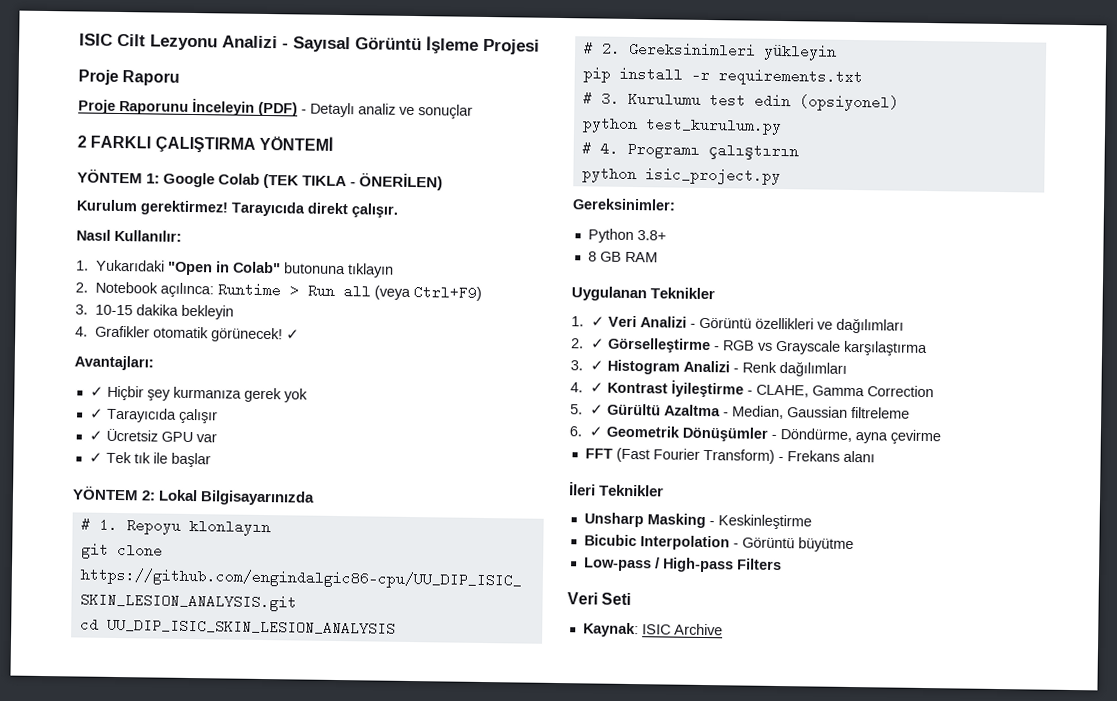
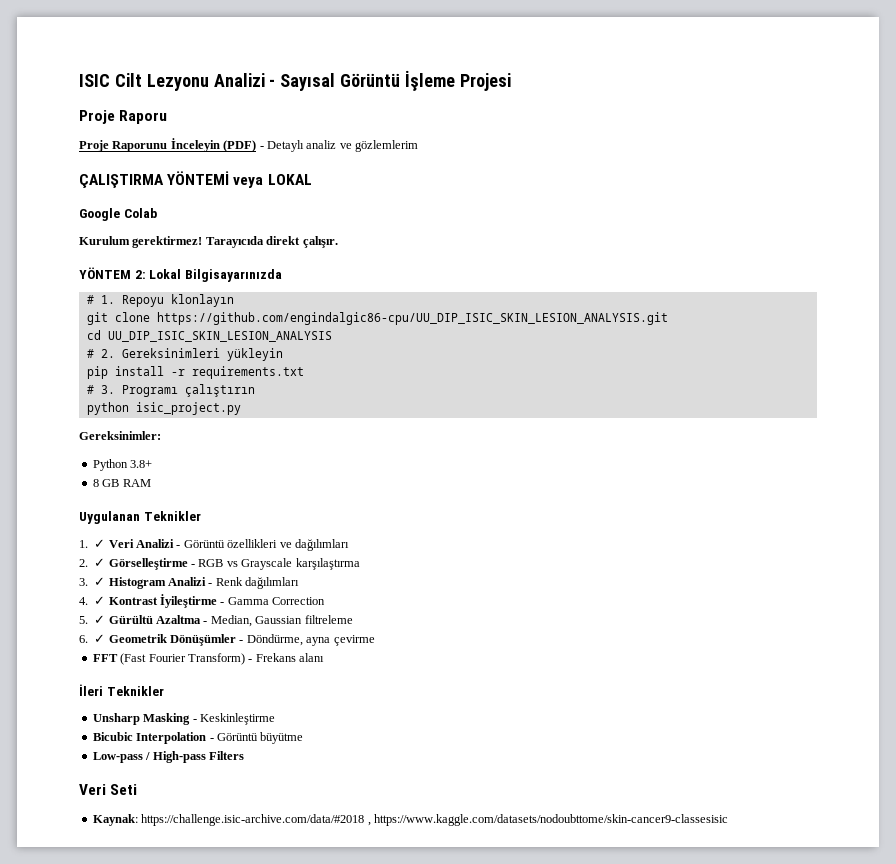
- Proje Raporunu İnceleyin (PDF) - Detaylı analiz ve sonuçlar
- 2 FARKLI ÇALIŞTIRMA YÖNTEMİ
- YÖNTEM 1: Google Colab (TEK TIKLA - ÖNERİLEN)
+ Proje Raporunu İnceleyin (PDF) - Detaylı analiz ve gözlemlerim
+ ÇALIŞTIRMA YÖNTEMİ veya LOKAL
+ Google Colab
- Nasıl Kullanılır:
- 1. Yukarıdaki "Open in Colab" butonuna tıklayın
- 2. Notebook açılınca: Runtime > Run all (veya Ctrl+F9)
- 3. 10-15 dakika bekleyin
- 4. Grafikler otomatik görünecek! ✓
- Avantajları:
- ✓ Hiçbir şey kurmanıza gerek yok
- ✓ Tarayıcıda çalışır
- ✓ Ücretsiz GPU var
- ✓ Tek tık ile başlar
- # 3. Kurulumu test edin (opsiyonel)
- python test_kurulum.py
- # 4. Programı çalıştırın
+ # 3. Programı çalıştırın
- 4. ✓ Kontrast İyileştirme - CLAHE, Gamma Correction
+ 4. ✓ Kontrast İyileştirme - Gamma Correction
- Kaynak: ISIC Archive
+ Kaynak: https://challenge.isic-archive.com/data/#2018 , https://www.kaggle.com/datasets/nodoubttome/skin-cancer9-classesisic

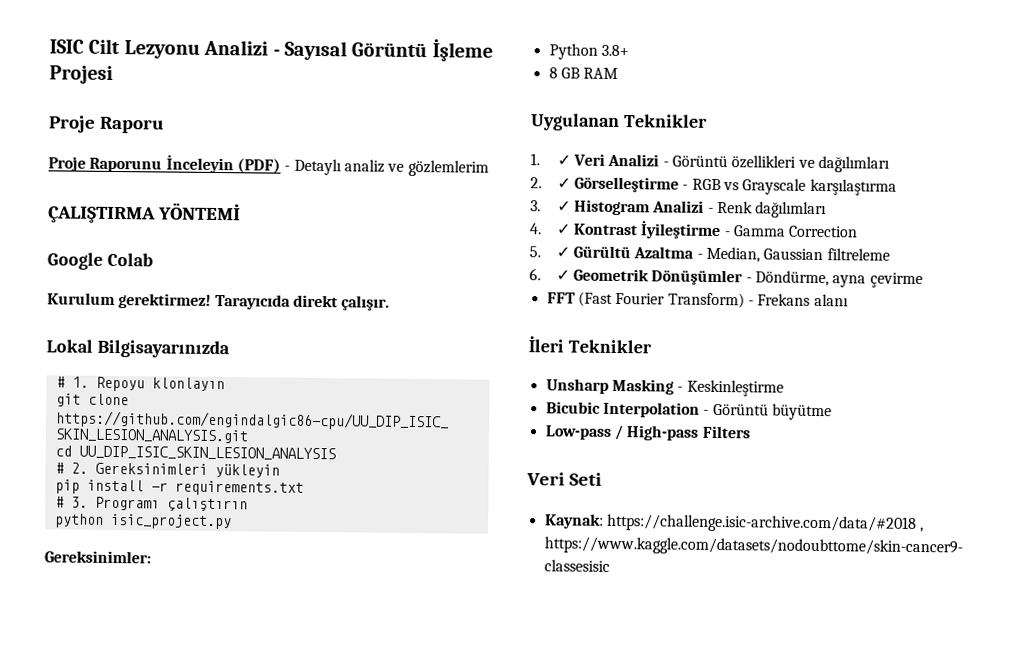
- ÇALIŞTIRMA YÖNTEMİ veya LOKAL
+ ÇALIŞTIRMA YÖNTEMİ
- YÖNTEM 2: Lokal Bilgisayarınızda
+ Lokal Bilgisayarınızda

